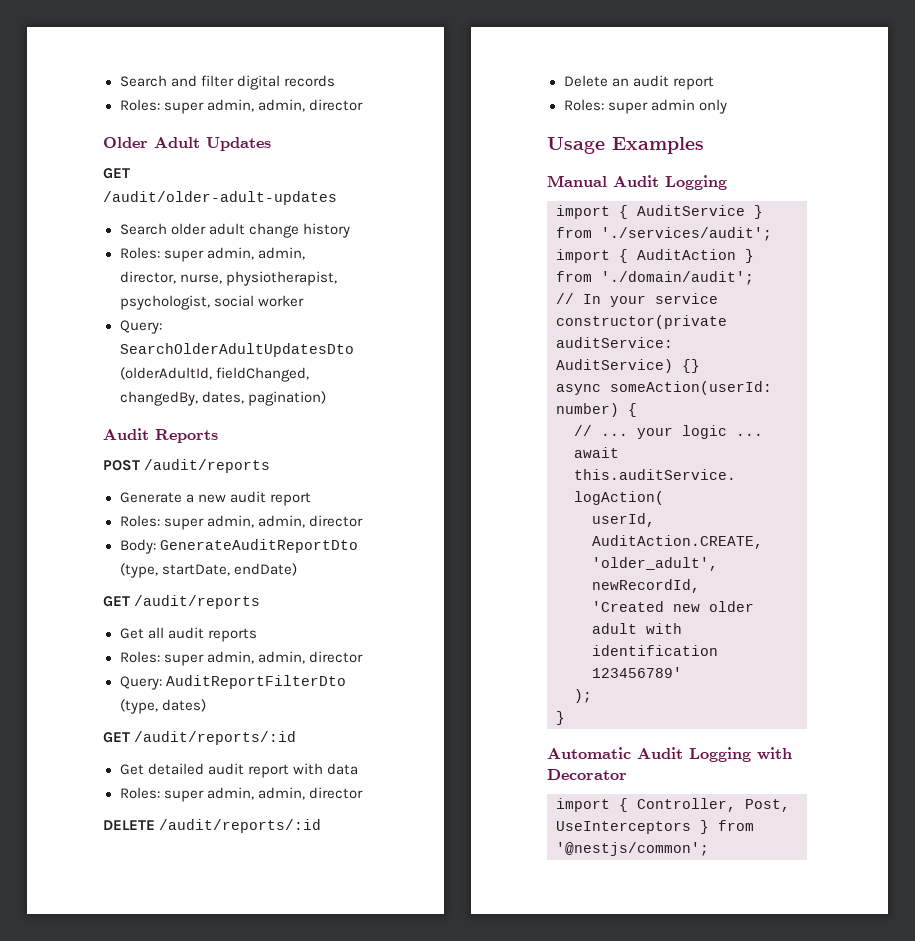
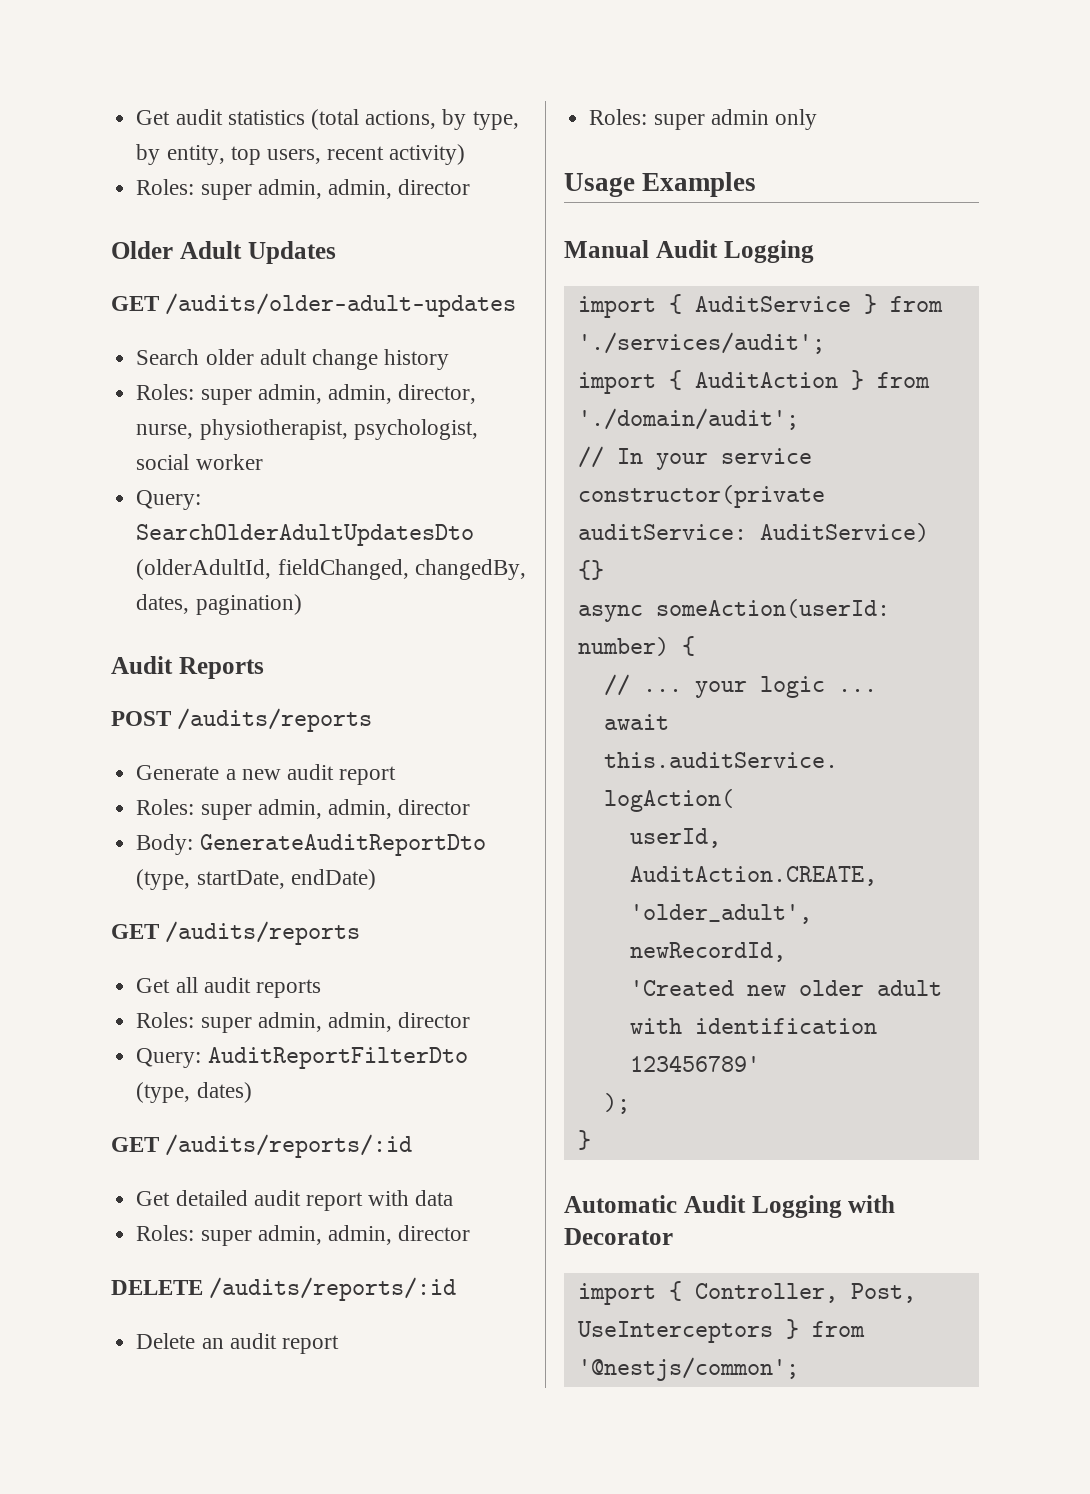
- Search and filter digital records
+ Get audit statistics (total actions, by type, by entity, top users, recent activity)
- GET /audit/older-adult-updates
+ GET /audits/older-adult-updates
- POST /audit/reports
+ POST /audits/reports
- GET /audit/reports
+ GET /audits/reports
- GET /audit/reports/:id
+ GET /audits/reports/:id
- DELETE /audit/reports/:id
+ DELETE /audits/reports/:id

